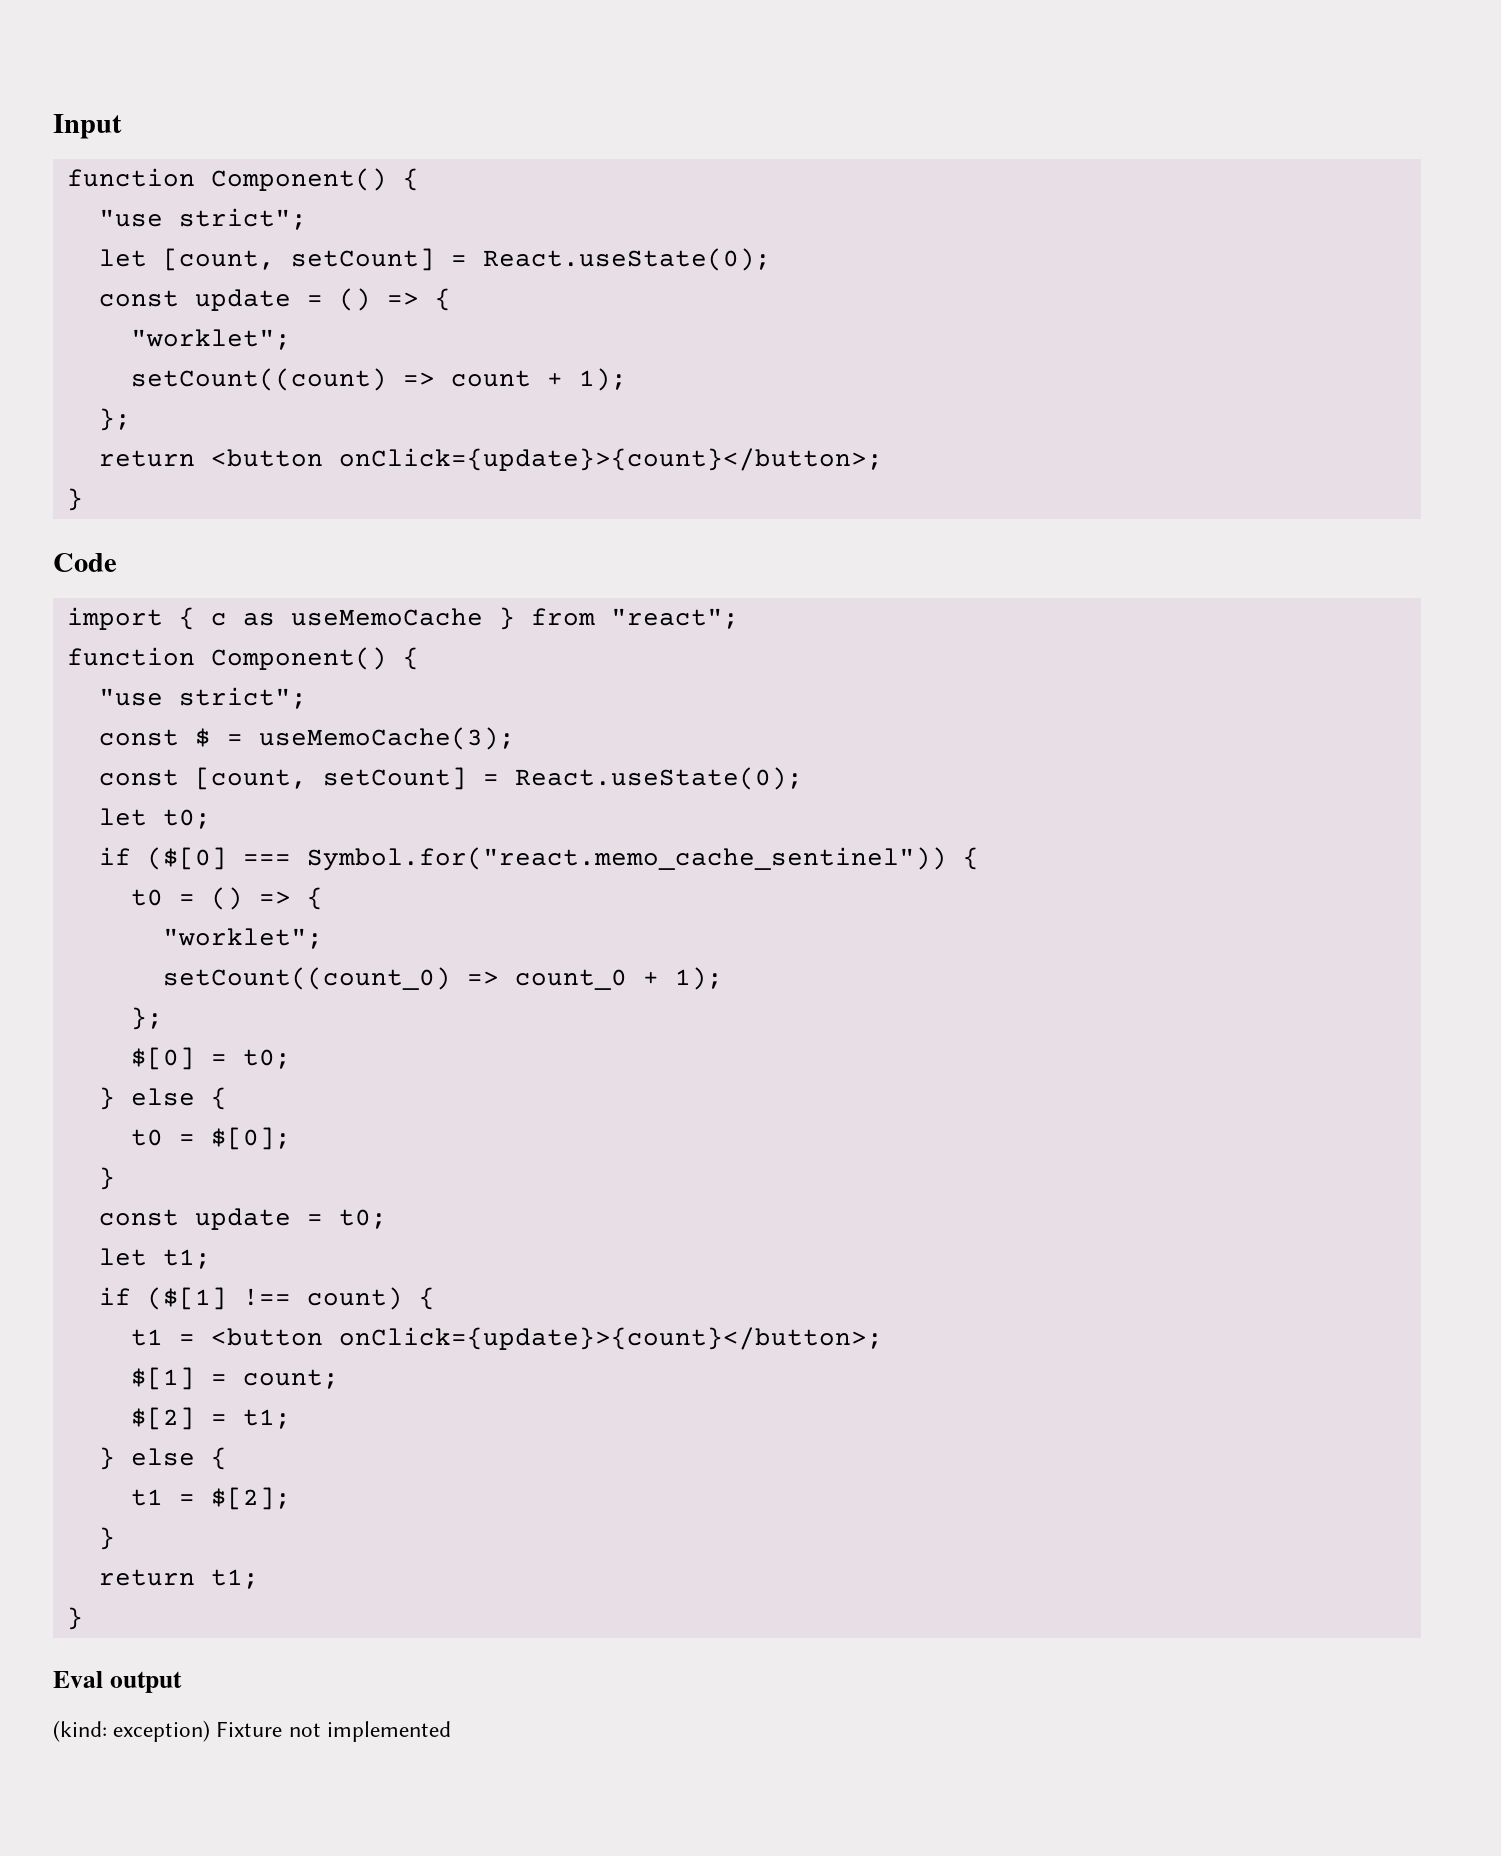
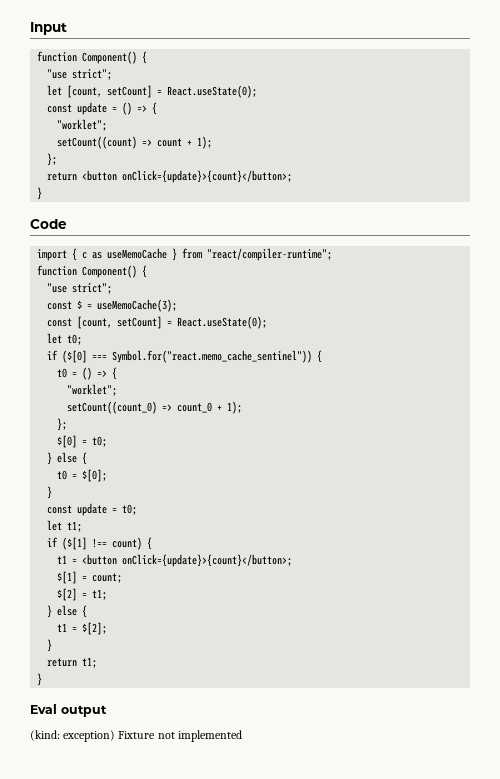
- import { c as useMemoCache } from "react";
+ import { c as useMemoCache } from "react/compiler-runtime";

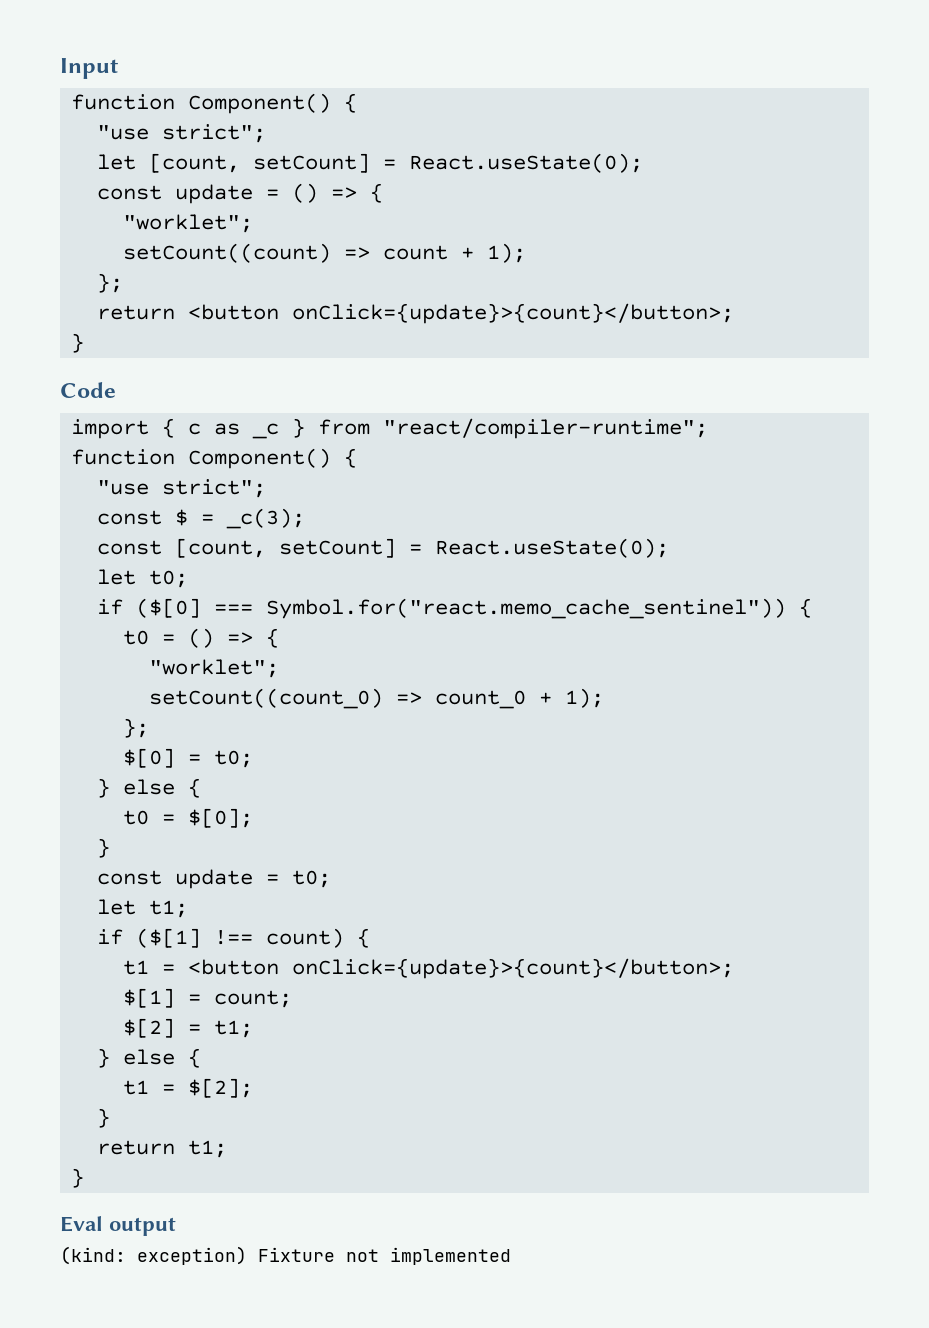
- import { c as useMemoCache } from "react/compiler-runtime";
+ import { c as _c } from "react/compiler-runtime";
- const $ = useMemoCache(3);
+ const $ = _c(3);

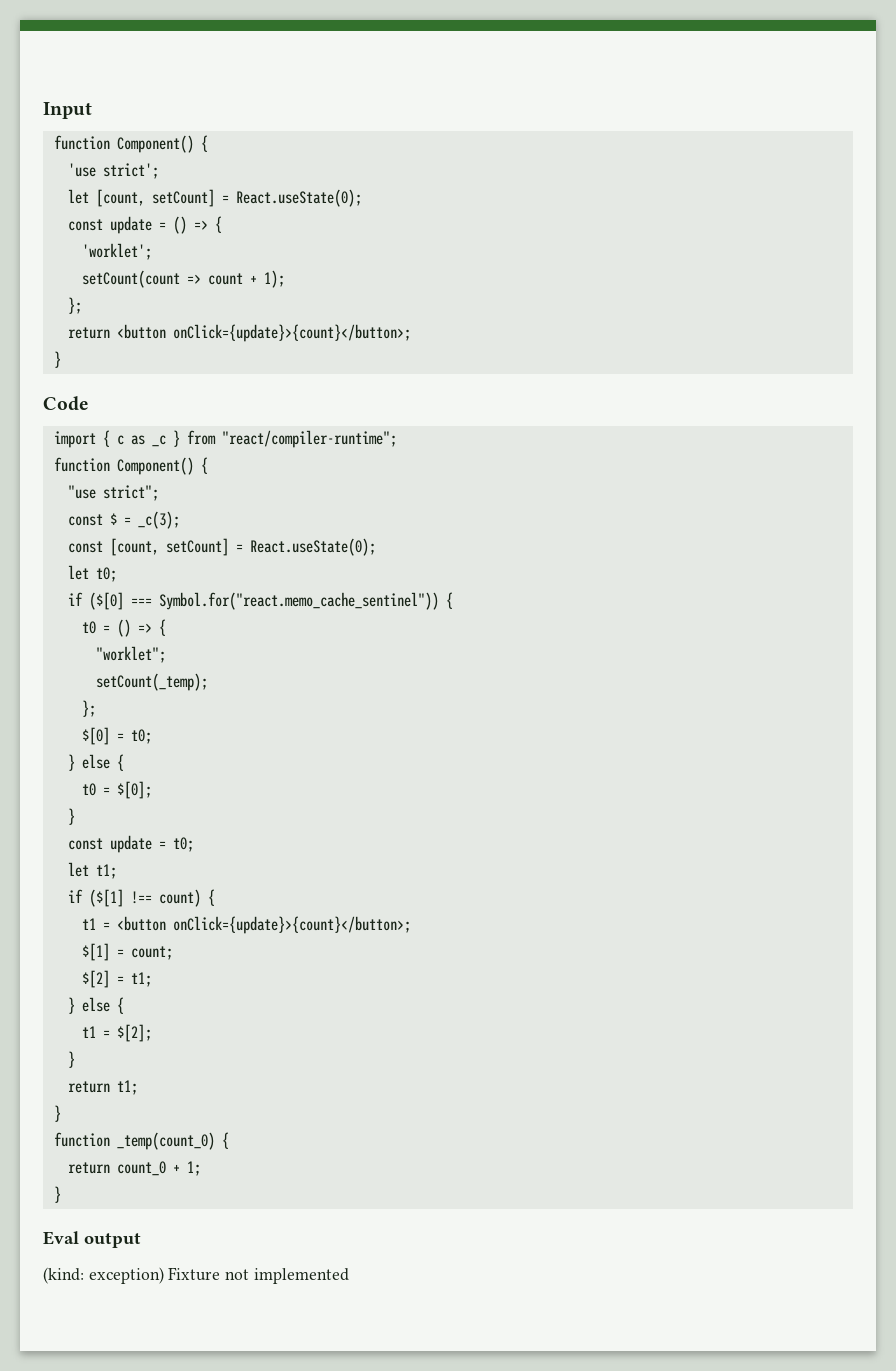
  Input
  function Component() {
- "use strict";
+ 'use strict';
  const update = () => {
- "worklet";
- setCount((count) => count + 1);
+ 'worklet';
+ setCount(count => count + 1);
- setCount((count_0) => count_0 + 1);
+ setCount(_temp);
+ function _temp(count_0) {
+ return count_0 + 1;
+ }

